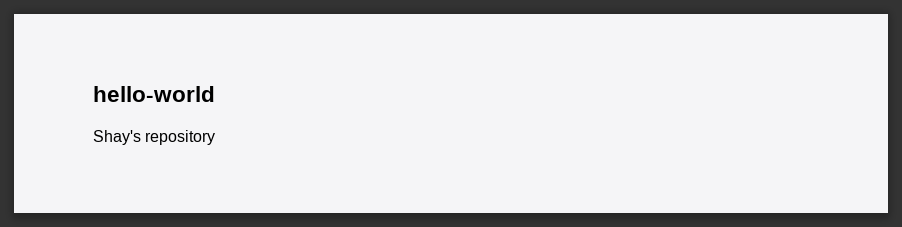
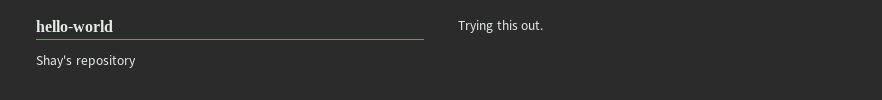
+ Trying this out.

